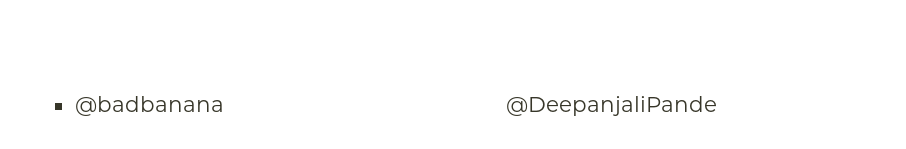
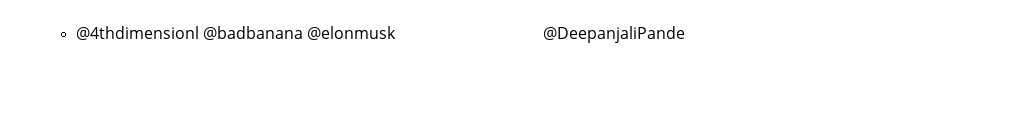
- @badbanana @DeepanjaliPande
+ @4thdimensionl @badbanana @elonmusk @DeepanjaliPande

